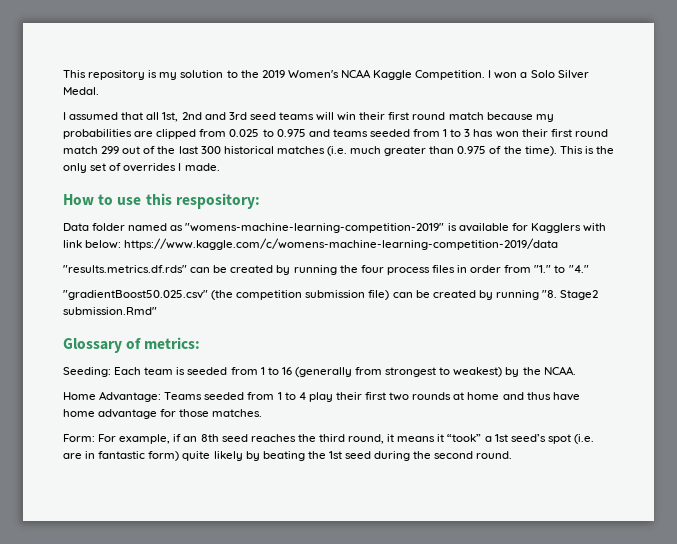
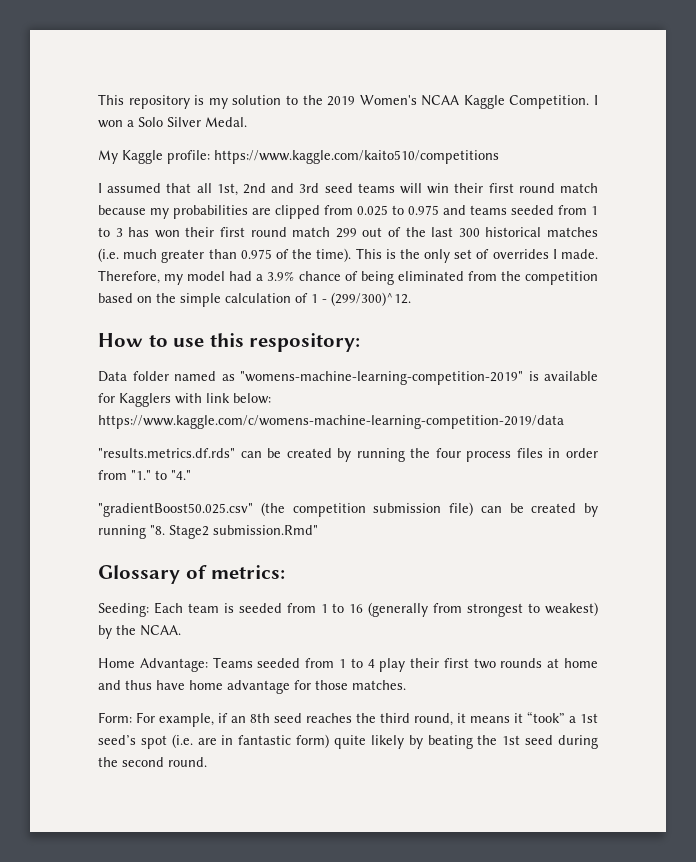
+ My Kaggle profile: https://www.kaggle.com/kaito510/competitions
+ Therefore, my model had a 3.9% chance of being eliminated from the competition based on the simple calculation of 1 - (299/300)^12.

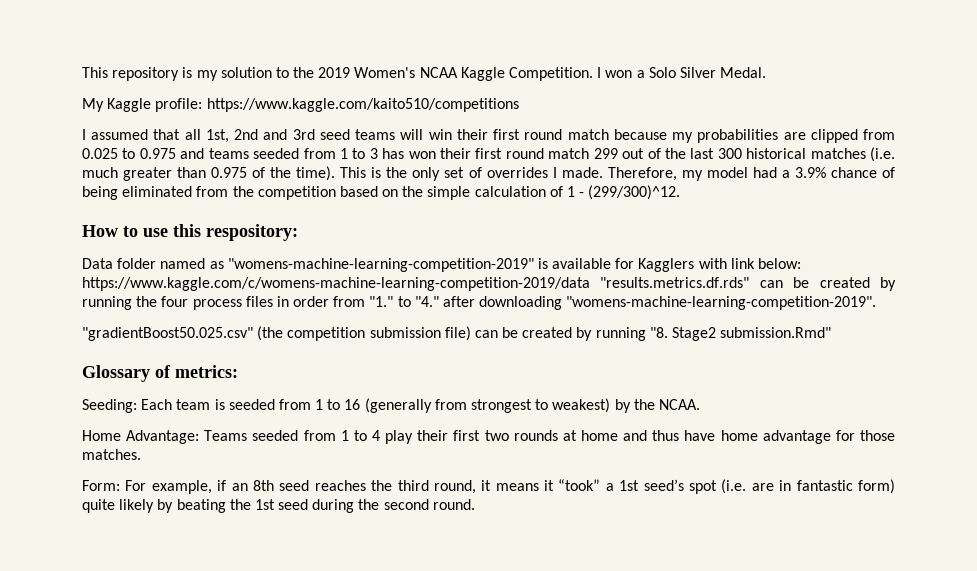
- Data folder named as "womens-machine-learning-competition-2019" is available for Kagglers with link below: https://www.kaggle.com/c/womens-machine-learning-competition-2019/data
- "results.metrics.df.rds" can be created by running the four process files in order from "1." to "4."
+ Data folder named as "womens-machine-learning-competition-2019" is available for Kagglers with link below: https://www.kaggle.com/c/womens-machine-learning-competition-2019/data "results.metrics.df.rds" can be created by running the four process files in order from "1." to "4." after downloading "womens-machine-learning-competition-2019".

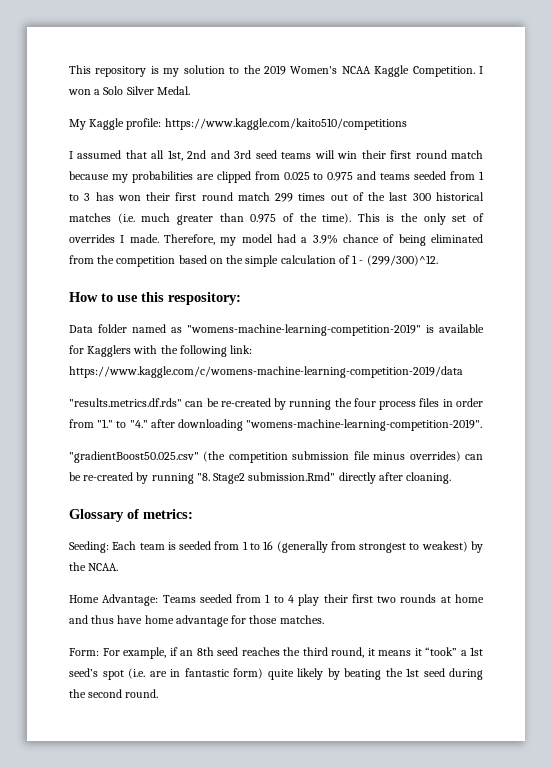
- I assumed that all 1st, 2nd and 3rd seed teams will win their first round match because my probabilities are clipped from 0.025 to 0.975 and teams seeded from 1 to 3 has won their first round match 299 out of the last 300 historical matches (i.e. much greater than 0.975 of the time).
+ I assumed that all 1st, 2nd and 3rd seed teams will win their first round match because my probabilities are clipped from 0.025 to 0.975 and teams seeded from 1 to 3 has won their first round match 299 times out of the last 300 historical matches (i.e. much greater than 0.975 of the time).
- Data folder named as "womens-machine-learning-competition-2019" is available for Kagglers with link below: https://www.kaggle.com/c/womens-machine-learning-competition-2019/data "results.metrics.df.rds" can be created by running the four process files in order from "1." to "4." after downloading "womens-machine-learning-competition-2019".
+ Data folder named as "womens-machine-learning-competition-2019" is available for Kagglers with the following link: https://www.kaggle.com/c/womens-machine-learning-competition-2019/data
+ "results.metrics.df.rds" can be re-created by running the four process files in order from "1." to "4." after downloading "womens-machine-learning-competition-2019".
- "gradientBoost50.025.csv" (the competition submission file) can be created by running "8. Stage2 submission.Rmd"
+ "gradientBoost50.025.csv" (the competition submission file minus overrides) can be re-created by running "8. Stage2 submission.Rmd" directly after cloaning.

